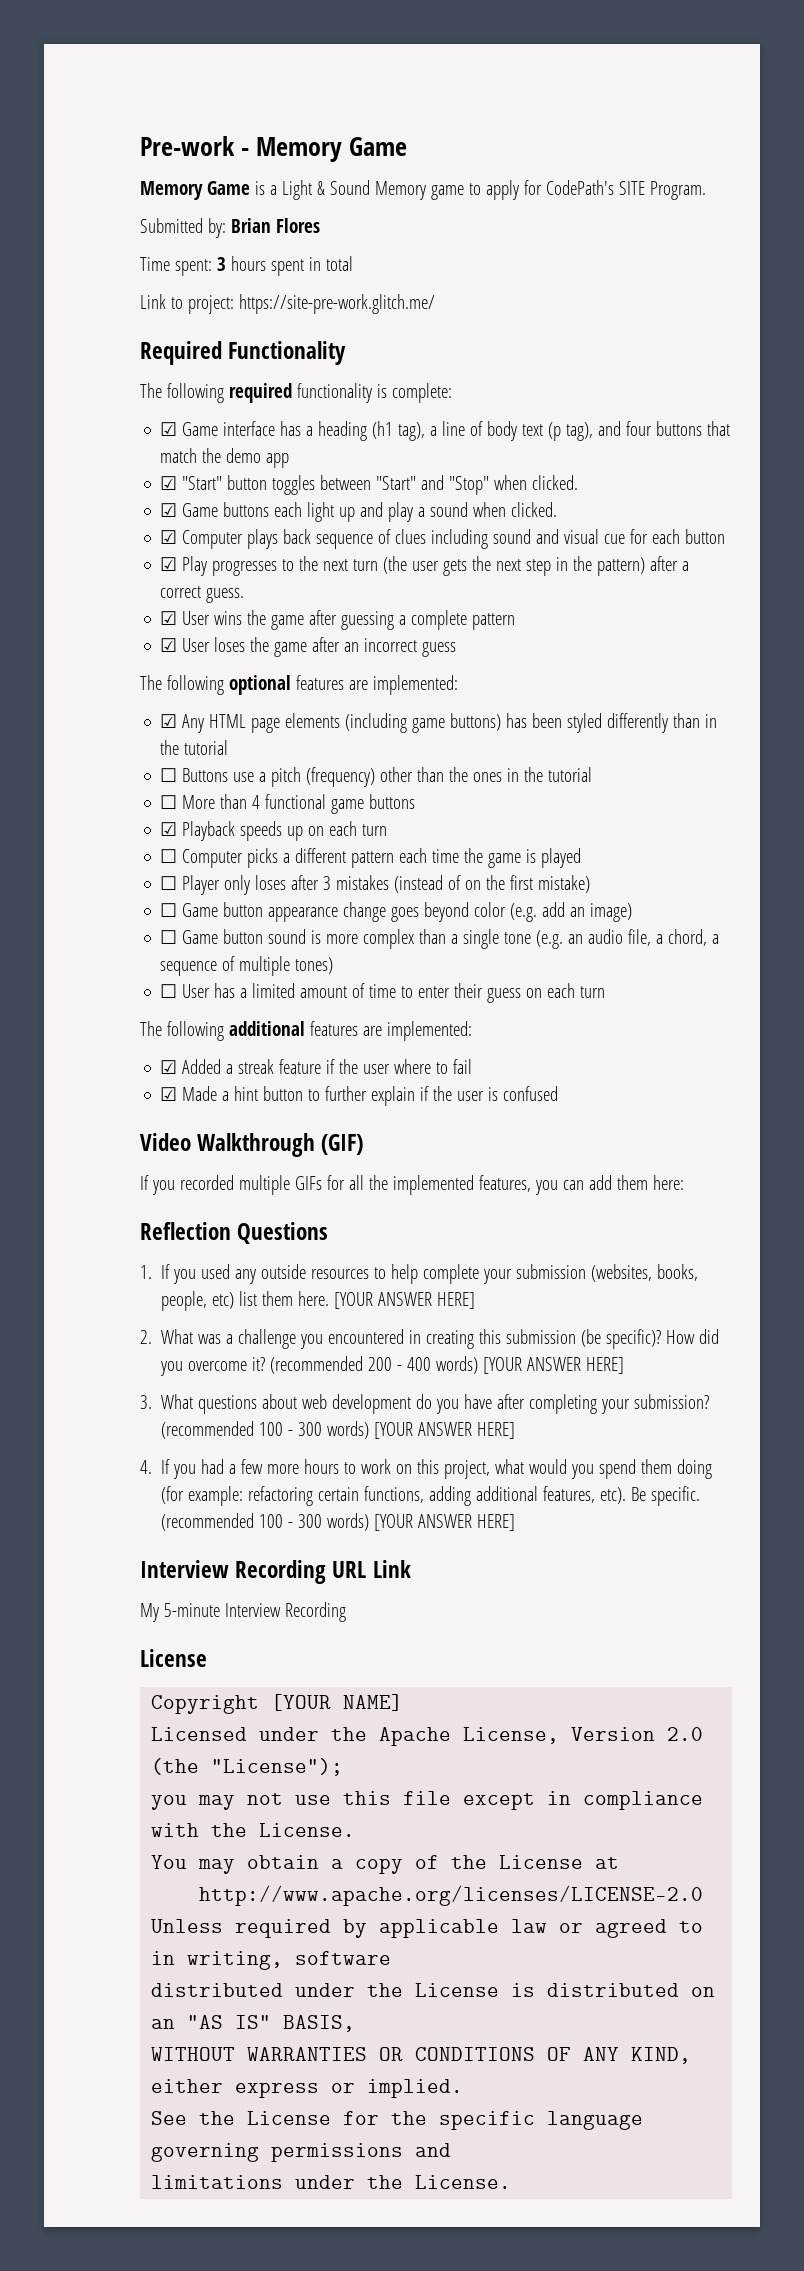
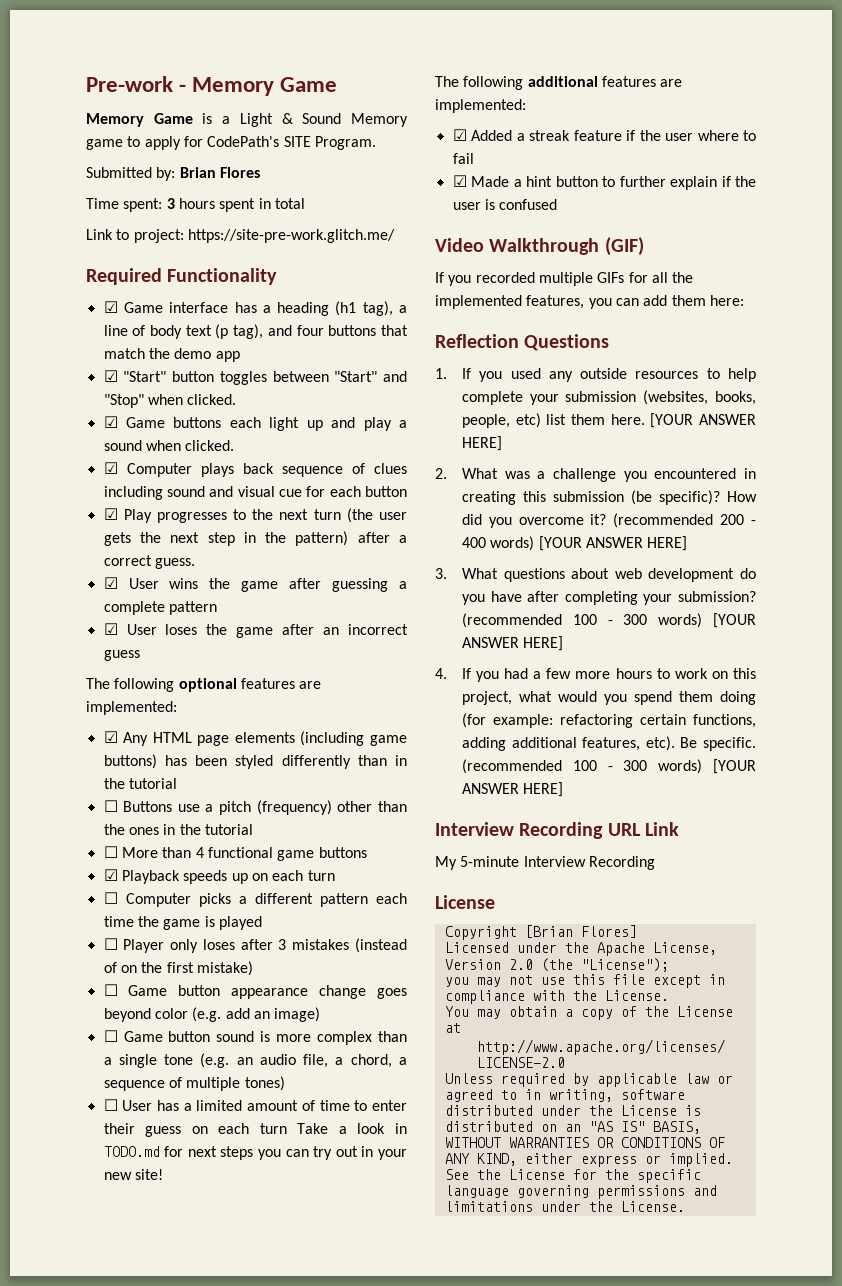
- The following required functionality is complete:
- ☐ User has a limited amount of time to enter their guess on each turn
+ ☐ User has a limited amount of time to enter their guess on each turn Take a look in TODO.md for next steps you can try out in your new site!
- Copyright [YOUR NAME]
+ Copyright [Brian Flores]

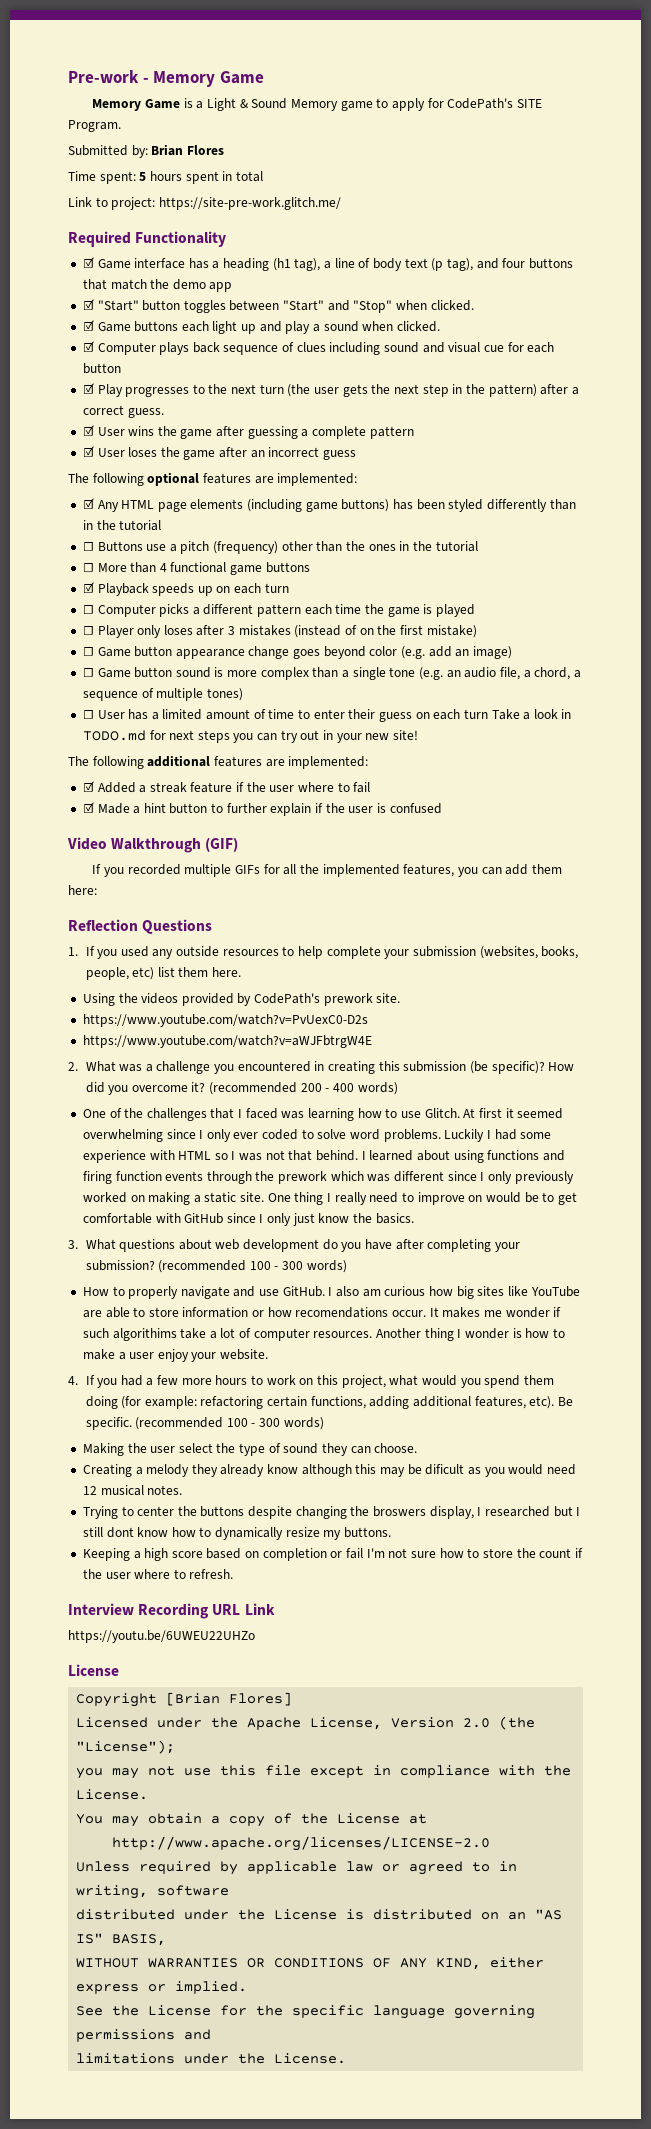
- Time spent: 3 hours spent in total
+ Time spent: 5 hours spent in total
- 1. If you used any outside resources to help complete your submission (websites, books, people, etc) list them here. [YOUR ANSWER HERE]
+ 1. If you used any outside resources to help complete your submission (websites, books, people, etc) list them here.
+ Using the videos provided by CodePath's prework site.
+ https://www.youtube.com/watch?v=PvUexC0-D2s
+ https://www.youtube.com/watch?v=aWJFbtrgW4E
- (recommended 200 - 400 words) [YOUR ANSWER HERE]
+ (recommended 200 - 400 words)
+ One of the challenges that I faced was learning how to use Glitch. At first it seemed overwhelming since I only ever coded to solve word problems. Luckily I had some experience with HTML so I was not that behind. I learned about using functions and firing function events through the prework which was different since I only previously worked on making a static site. One thing I really need to improve on would be to get comfortable with GitHub since I only just know the basics.
- 3. What questions about web development do you have after completing your submission? (recommended 100 - 300 words) [YOUR ANSWER HERE]
+ 3. What questions about web development do you have after completing your submission? (recommended 100 - 300 words)
+ How to properly navigate and use GitHub. I also am curious how big sites like YouTube are able to store information or how recomendations occur. It makes me wonder if such algorithims take a lot of computer resources. Another thing I wonder is how to make a user enjoy your website.
- Be specific. (recommended 100 - 300 words) [YOUR ANSWER HERE]
+ Be specific. (recommended 100 - 300 words)
+ Making the user select the type of sound they can choose.
+ Creating a melody they already know although this may be dificult as you would need 12 musical notes.
+ Trying to center the buttons despite changing the broswers display, I researched but I still dont know how to dynamically resize my buttons.
+ Keeping a high score based on completion or fail I'm not sure how to store the count if the user where to refresh.
- My 5-minute Interview Recording
+ https://youtu.be/6UWEU22UHZo

